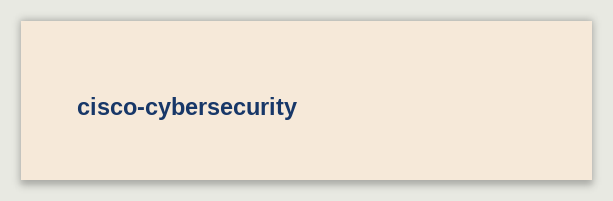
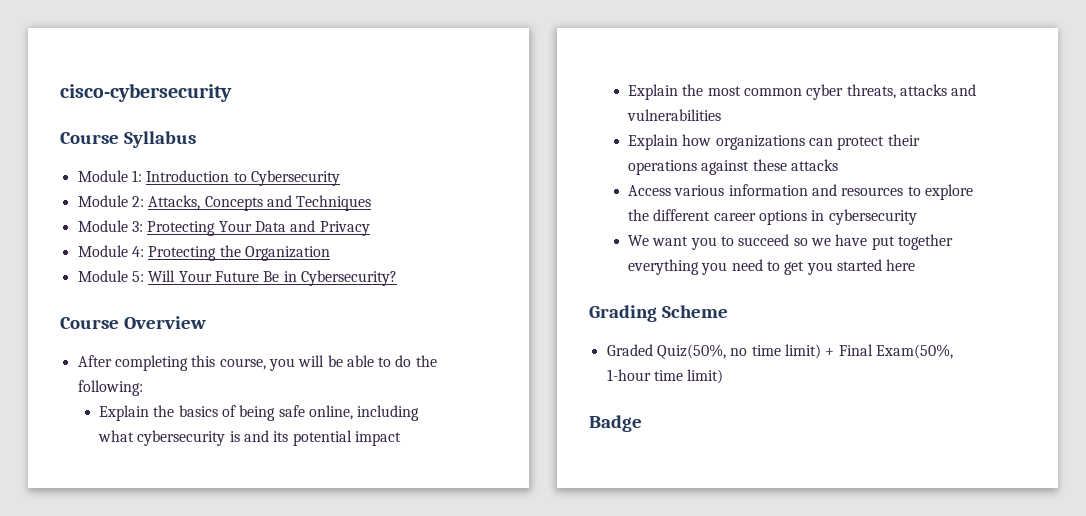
+ Course Syllabus
+ Module 1: Introduction to Cybersecurity
+ Module 2: Attacks, Concepts and Techniques
+ Module 3: Protecting Your Data and Privacy
+ Module 4: Protecting the Organization
+ Module 5: Will Your Future Be in Cybersecurity?
+ Course Overview
+ After completing this course, you will be able to do the following:
+ Explain the basics of being safe online, including what cybersecurity is and its potential impact
+ Explain the most common cyber threats, attacks and vulnerabilities
+ Explain how organizations can protect their operations against these attacks
+ Access various information and resources to explore the different career options in cybersecurity
+ We want you to succeed so we have put together everything you need to get you started here
+ Grading Scheme
+ Graded Quiz(50%, no time limit) + Final Exam(50%, 1-hour time limit)
+ Badge

